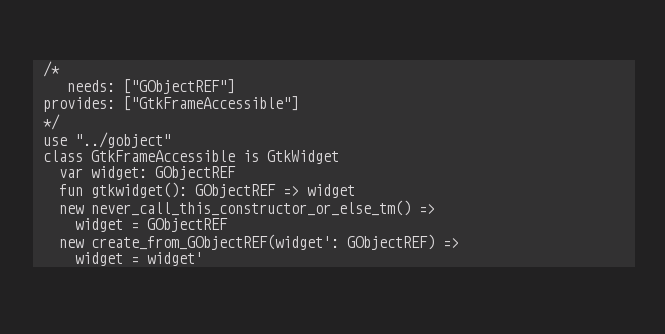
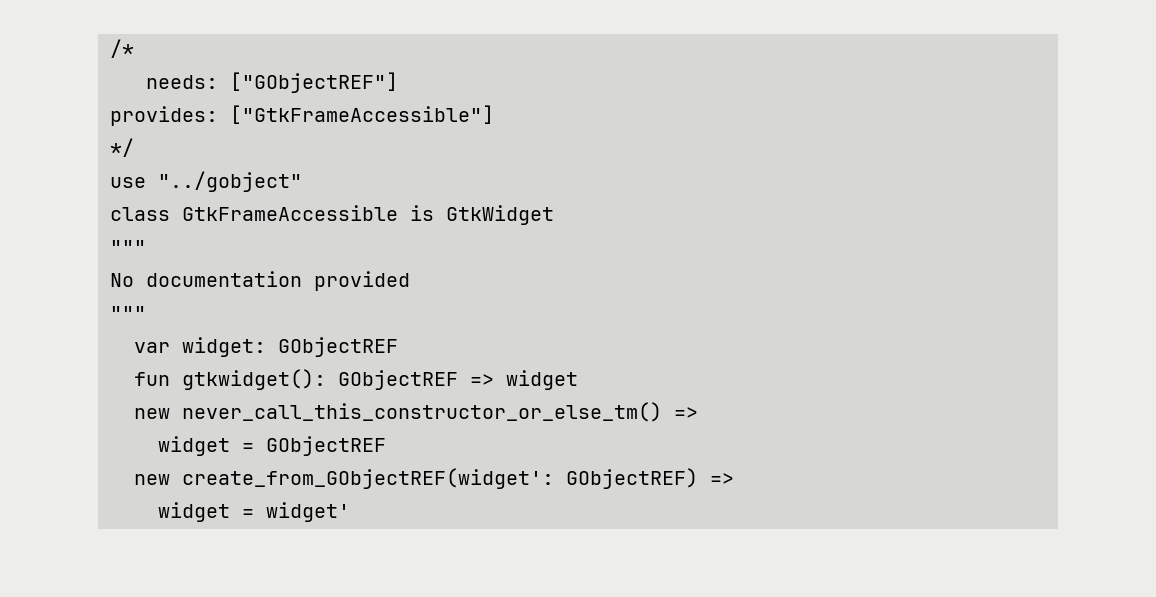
  class GtkFrameAccessible is GtkWidget
+ """
+ No documentation provided
+ """

